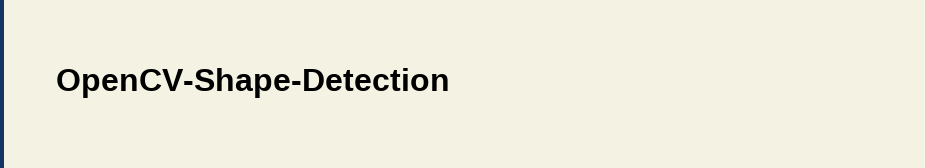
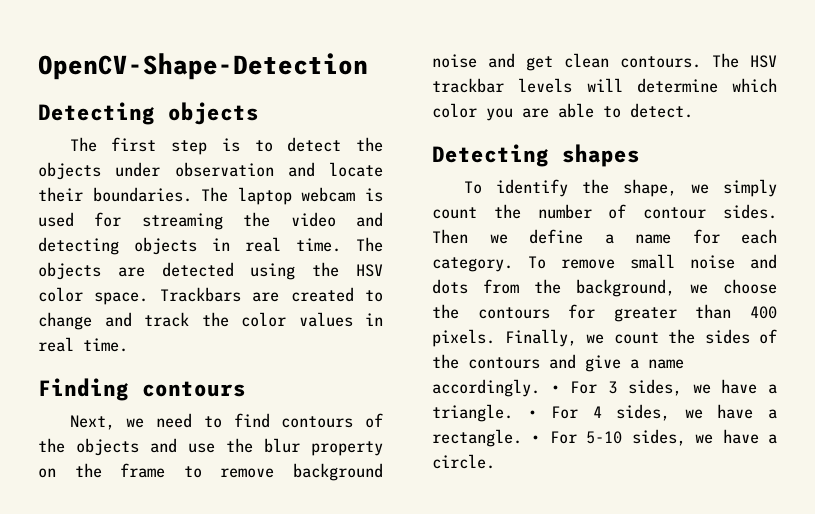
+ Detecting objects
+ The first step is to detect the objects under observation and locate their boundaries. The laptop webcam is used for streaming the video and detecting objects in real time. The objects are detected using the HSV color space. Trackbars are created to change and track the color values in real time.
+ Finding contours
+ Next, we need to find contours of the objects and use the blur property on the frame to remove background noise and get clean contours. The HSV trackbar levels will determine which color you are able to detect.
+ Detecting shapes
+ To identify the shape, we simply count the number of contour sides. Then we define a name for each category. To remove small noise and dots from the background, we choose the contours for greater than 400 pixels. Finally, we count the sides of the contours and give a name accordingly. • For 3 sides, we have a triangle. • For 4 sides, we have a rectangle. • For 5-10 sides, we have a circle.

